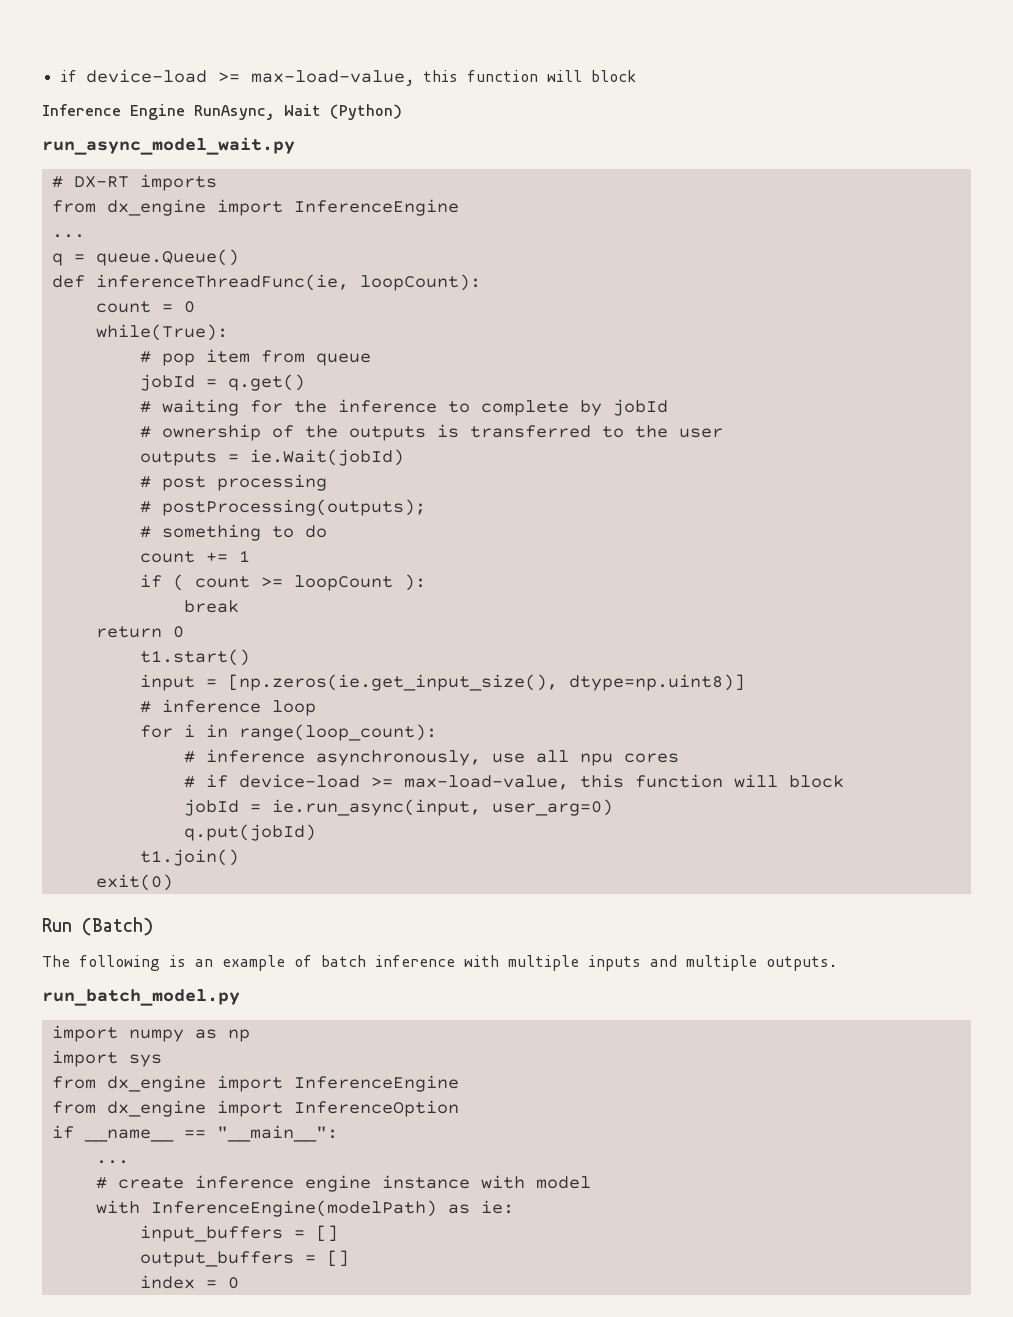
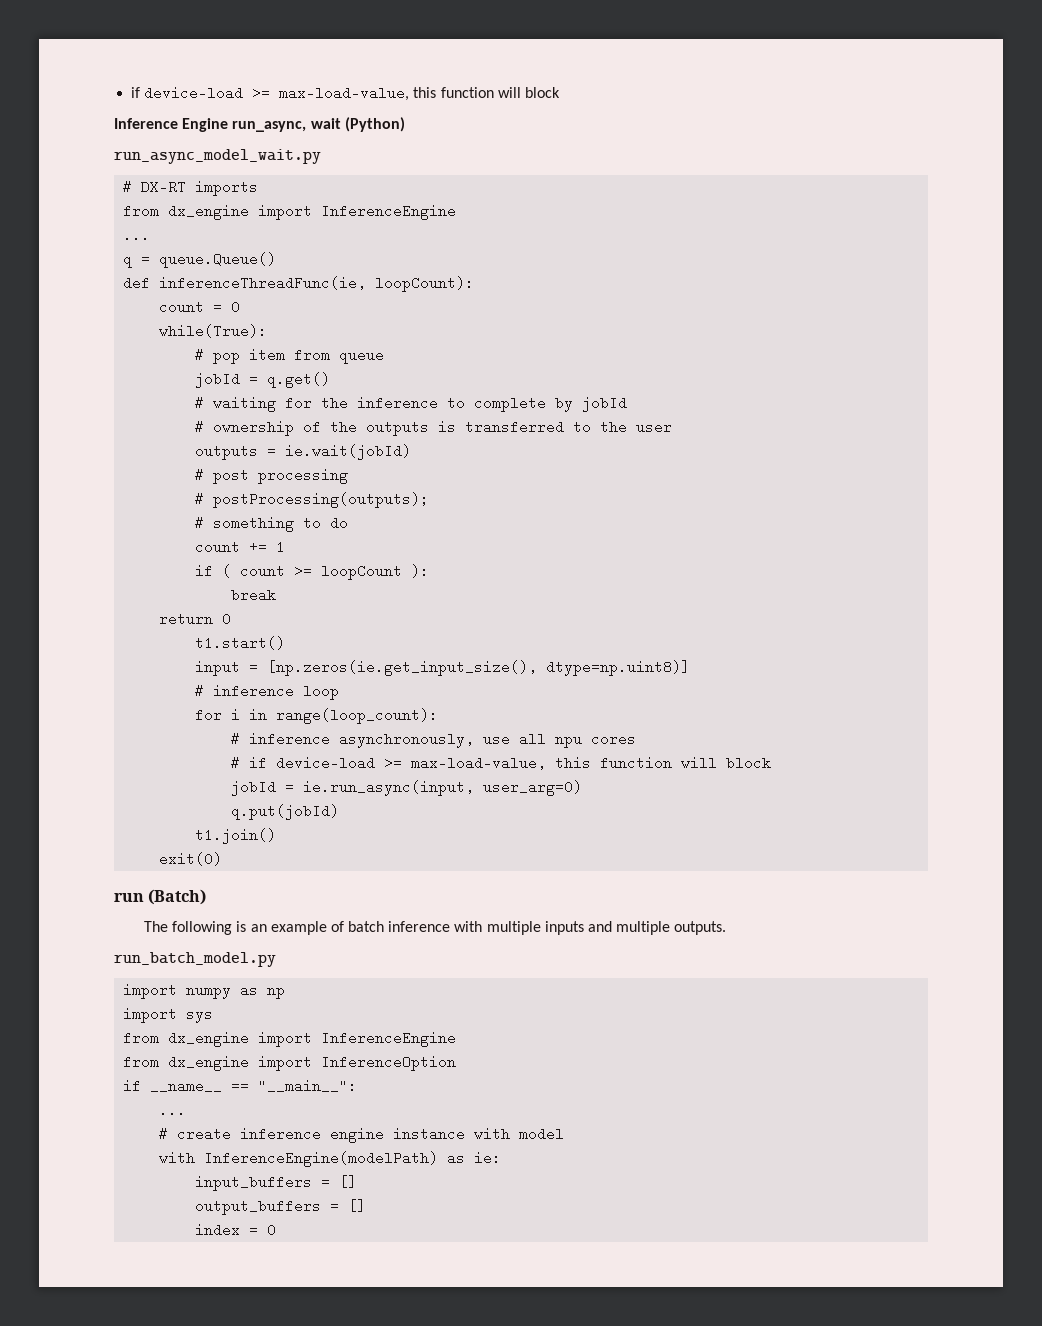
- Inference Engine RunAsync, Wait (Python)
+ Inference Engine run_async, wait (Python)
- outputs = ie.Wait(jobId)
+ outputs = ie.wait(jobId)
- Run (Batch)
+ run (Batch)

